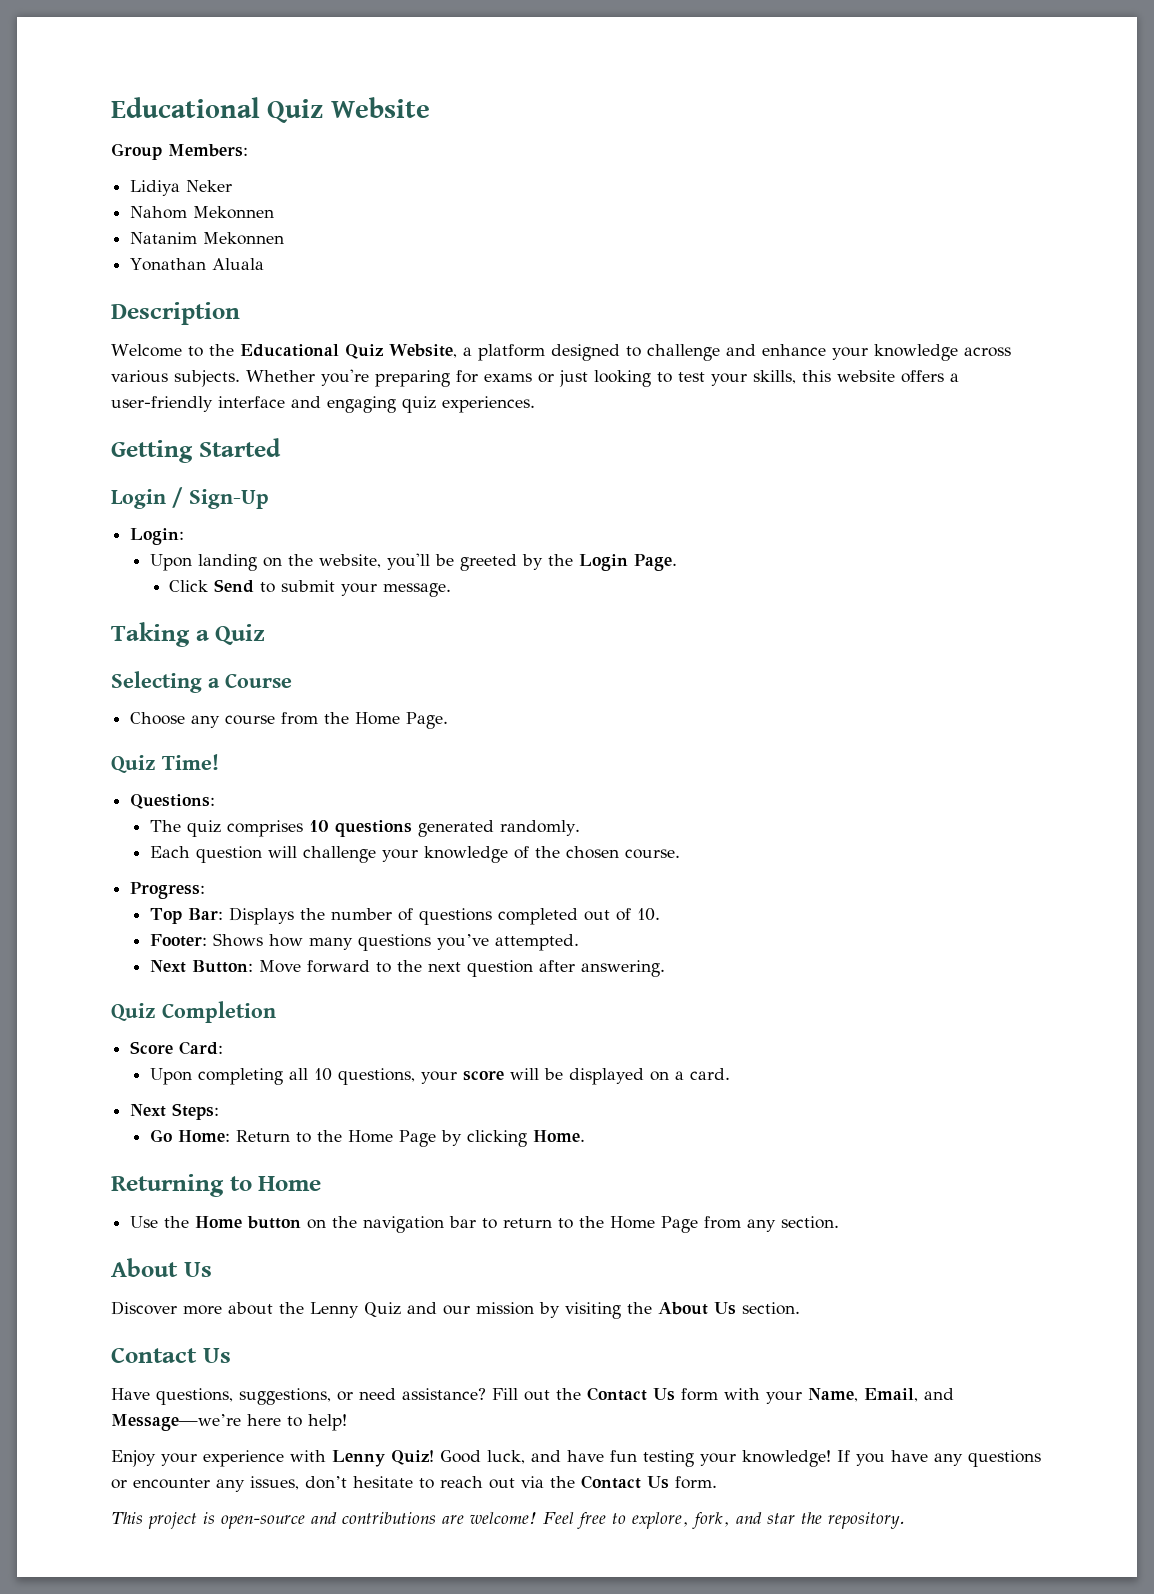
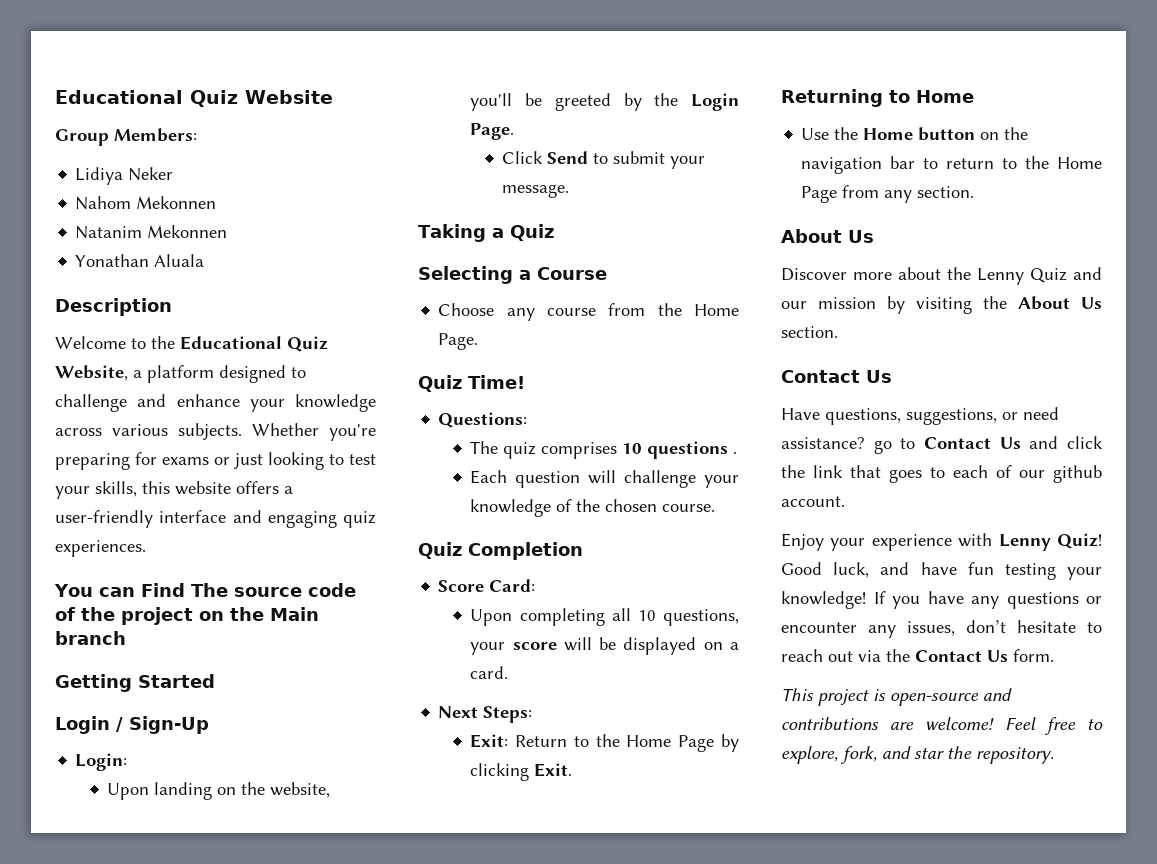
+ You can Find The source code of the project on the Main branch
- The quiz comprises 10 questions generated randomly.
+ The quiz comprises 10 questions .
- Progress:
- Top Bar: Displays the number of questions completed out of 10.
- Footer: Shows how many questions you’ve attempted.
- Next Button: Move forward to the next question after answering.
- Go Home: Return to the Home Page by clicking Home.
+ Exit: Return to the Home Page by clicking Exit.
- Have questions, suggestions, or need assistance? Fill out the Contact Us form with your Name, Email, and Message—we’re here to help!
+ Have questions, suggestions, or need assistance? go to Contact Us and click the link that goes to each of our github account.

